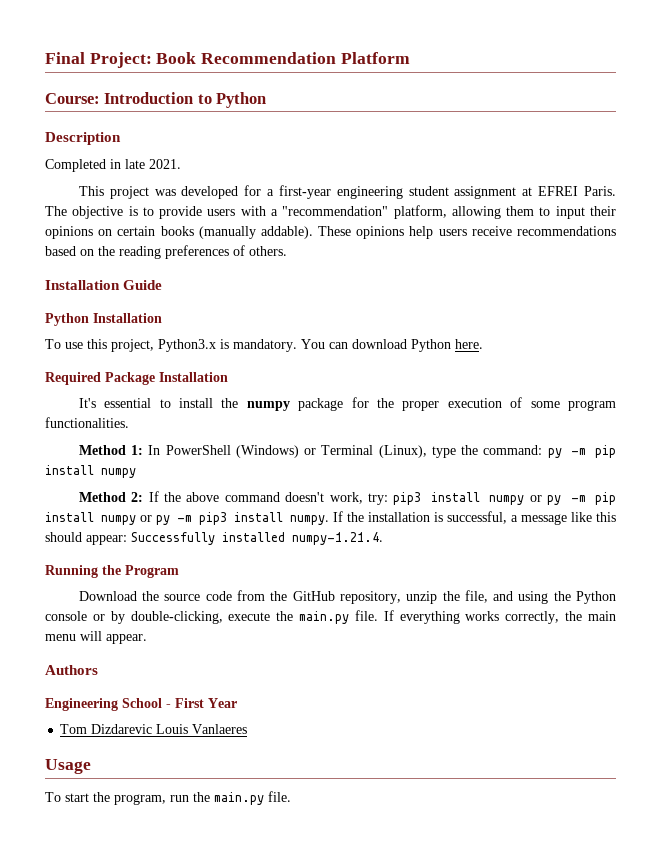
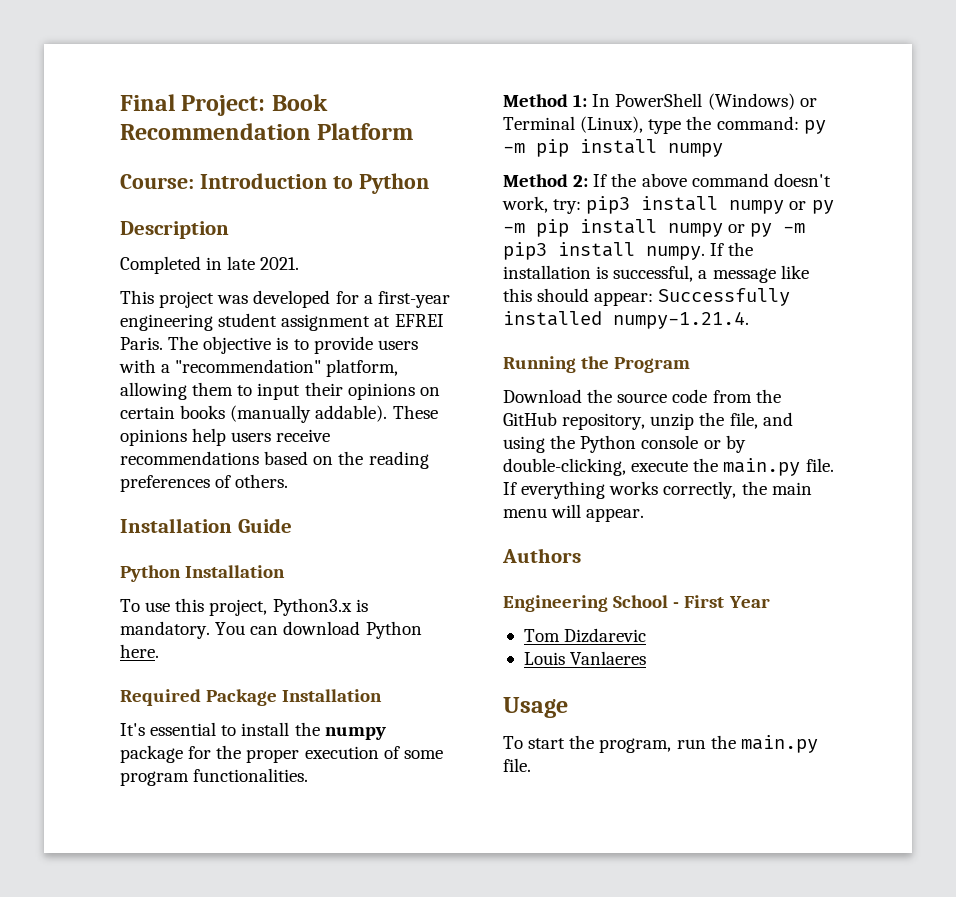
- Tom Dizdarevic Louis Vanlaeres
+ Tom Dizdarevic
+ Louis Vanlaeres

